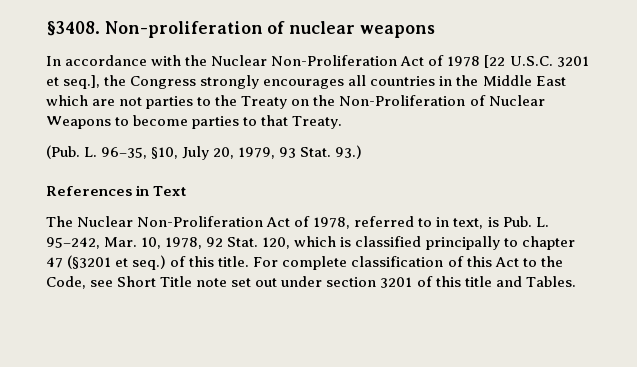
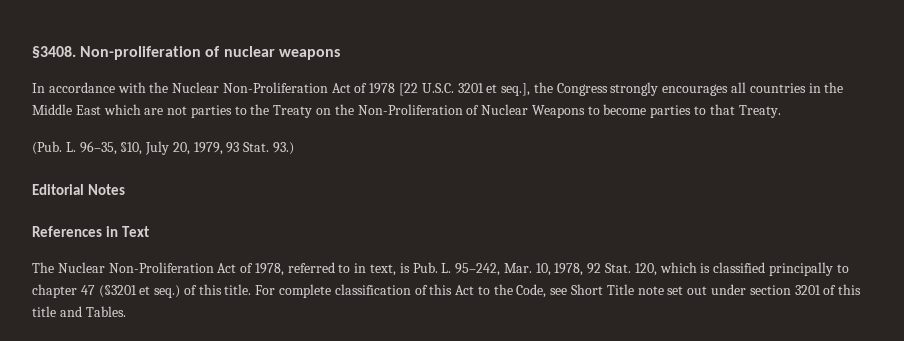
+ Editorial Notes

